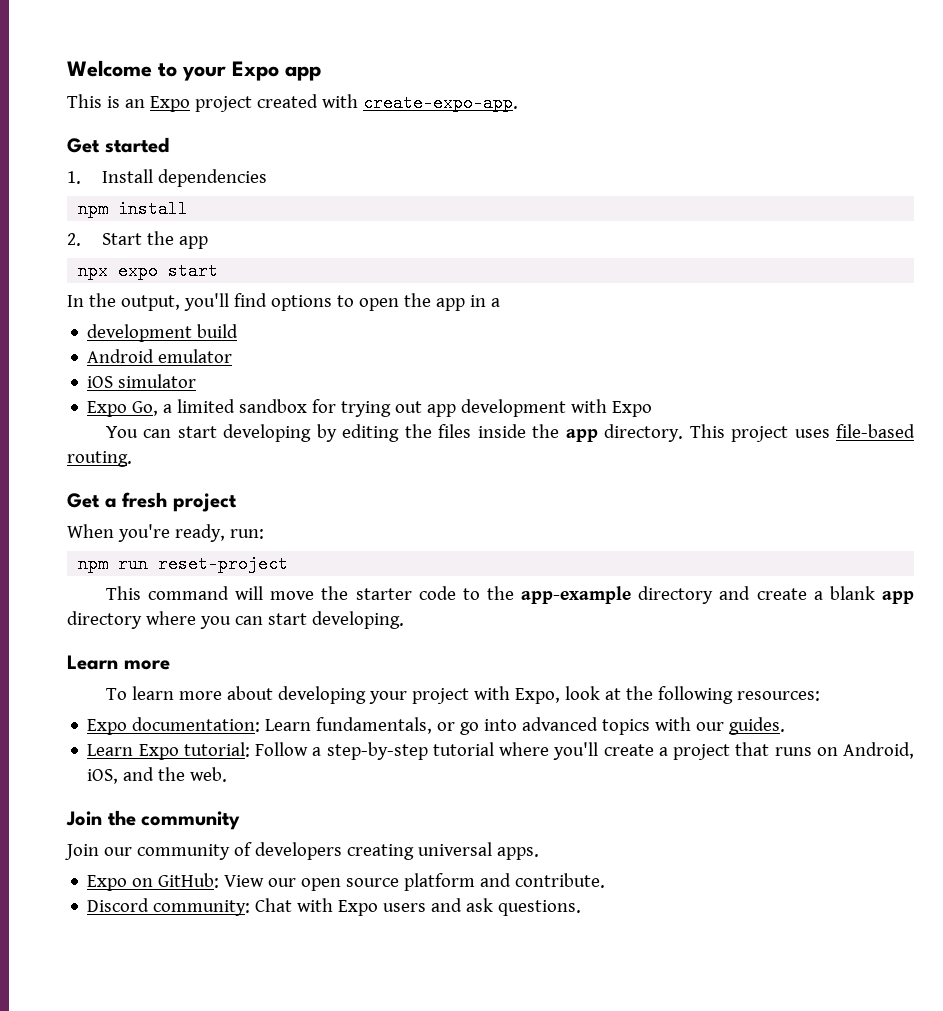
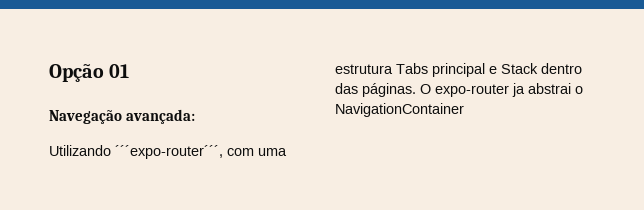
- Welcome to your Expo app
- This is an Expo project created with create-expo-app.
- Get started
- 1. Install dependencies
- npm install
- 2. Start the app
- npx expo start
- In the output, you'll find options to open the app in a
- development build
- Android emulator
- iOS simulator
- Expo Go, a limited sandbox for trying out app development with Expo
- You can start developing by editing the files inside the app directory. This project uses file-based routing.
- Get a fresh project
- When you're ready, run:
- npm run reset-project
- This command will move the starter code to the app-example directory and create a blank app directory where you can start developing.
- Learn more
- To learn more about developing your project with Expo, look at the following resources:
- Expo documentation: Learn fundamentals, or go into advanced topics with our guides.
- Learn Expo tutorial: Follow a step-by-step tutorial where you'll create a project that runs on Android, iOS, and the web.
- Join the community
- Join our community of developers creating universal apps.
- Expo on GitHub: View our open source platform and contribute.
- Discord community: Chat with Expo users and ask questions.
+ Opção 01
+ Navegação avançada:
+ Utilizando ´´´expo-router´´´, com uma estrutura Tabs principal e Stack dentro das páginas. O expo-router ja abstrai o NavigationContainer

